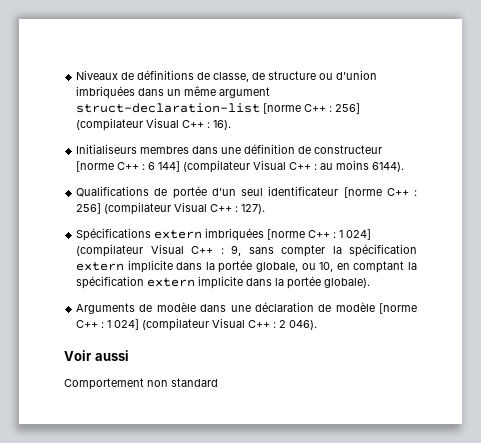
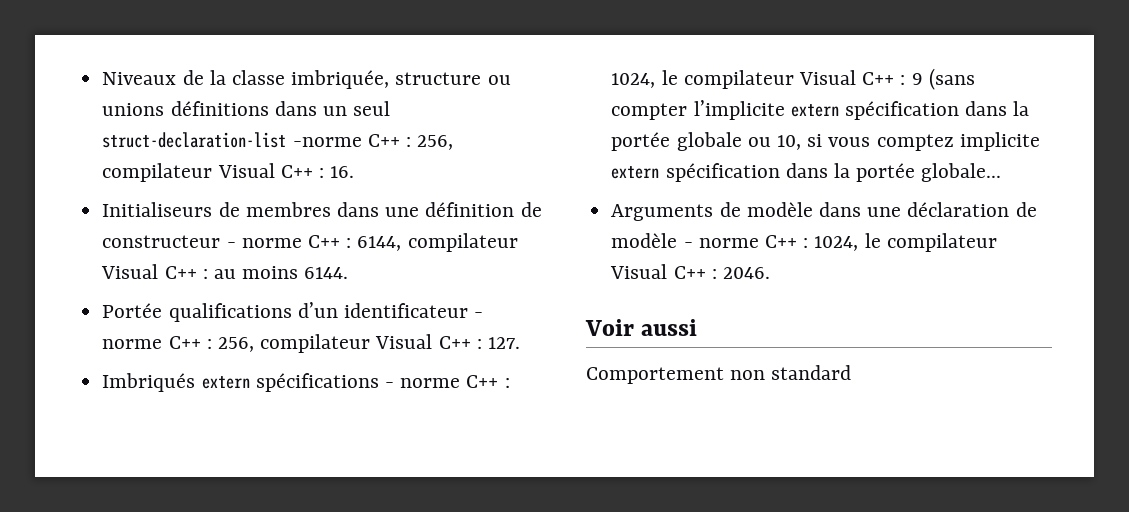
- Niveaux de définitions de classe, de structure ou d'union imbriquées dans un même argument struct-declaration-list [norme C++ : 256] (compilateur Visual C++ : 16).
+ Niveaux de la classe imbriquée, structure ou unions définitions dans un seul struct-declaration-list -norme C++ : 256, compilateur Visual C++ : 16.
- Initialiseurs membres dans une définition de constructeur [norme C++ : 6 144] (compilateur Visual C++ : au moins 6144).
- Qualifications de portée d'un seul identificateur [norme C++ : 256] (compilateur Visual C++ : 127).
- Spécifications extern imbriquées [norme C++ : 1 024] (compilateur Visual C++ : 9, sans compter la spécification extern implicite dans la portée globale, ou 10, en comptant la spécification extern implicite dans la portée globale).
+ Initialiseurs de membres dans une définition de constructeur - norme C++ : 6144, compilateur Visual C++ : au moins 6144.
+ Portée qualifications d’un identificateur - norme C++ : 256, compilateur Visual C++ : 127.
+ Imbriqués extern spécifications - norme C++ : 1024, le compilateur Visual C++ : 9 (sans compter l’implicite extern spécification dans la portée globale ou 10, si vous comptez implicite extern spécification dans la portée globale...
- Arguments de modèle dans une déclaration de modèle [norme C++ : 1 024] (compilateur Visual C++ : 2 046).
+ Arguments de modèle dans une déclaration de modèle - norme C++ : 1024, le compilateur Visual C++ : 2046.

